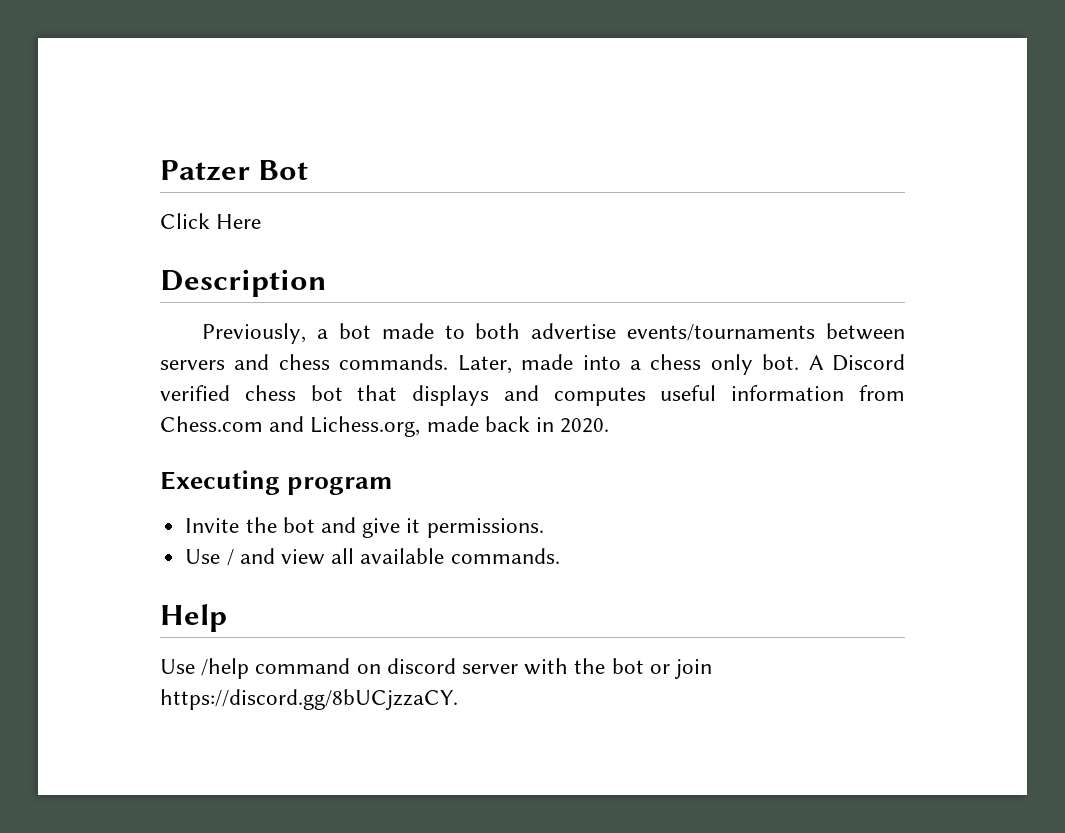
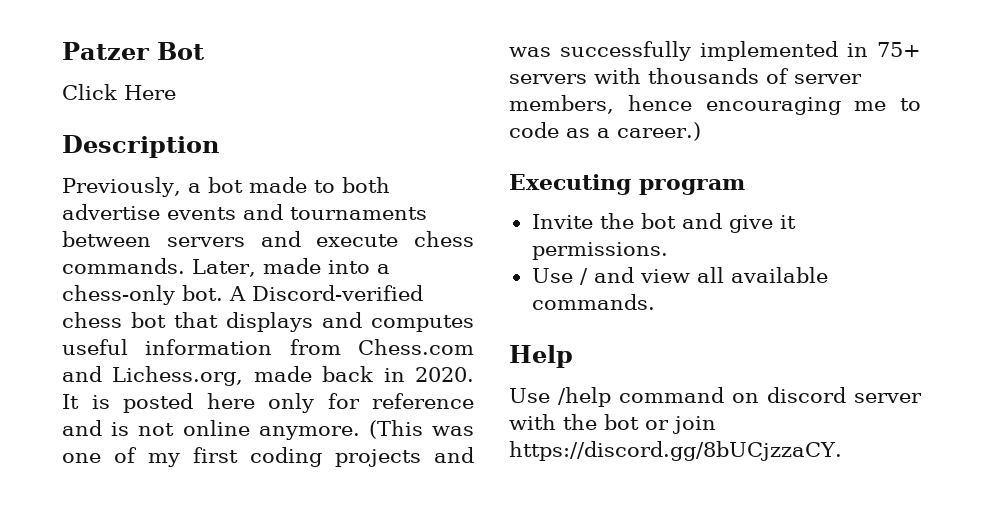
- Previously, a bot made to both advertise events/tournaments between servers and chess commands.
+ Previously, a bot made to both advertise events and tournaments between servers and execute chess commands.
- Later, made into a chess only bot. A Discord verified chess bot that displays and computes useful information from Chess.com and Lichess.org, made back in 2020.
+ Later, made into a chess-only bot. A Discord-verified chess bot that displays and computes useful information from Chess.com and Lichess.org, made back in 2020. It is posted here only for reference and is not online anymore. (This was one of my first coding projects and was successfully implemented in 75+ servers with thousands of server members, hence encouraging me to code as a career.)

